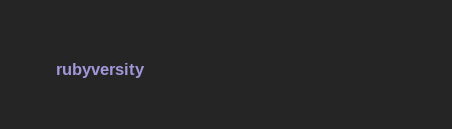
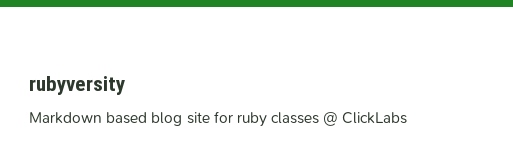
+ Markdown based blog site for ruby classes @ ClickLabs

